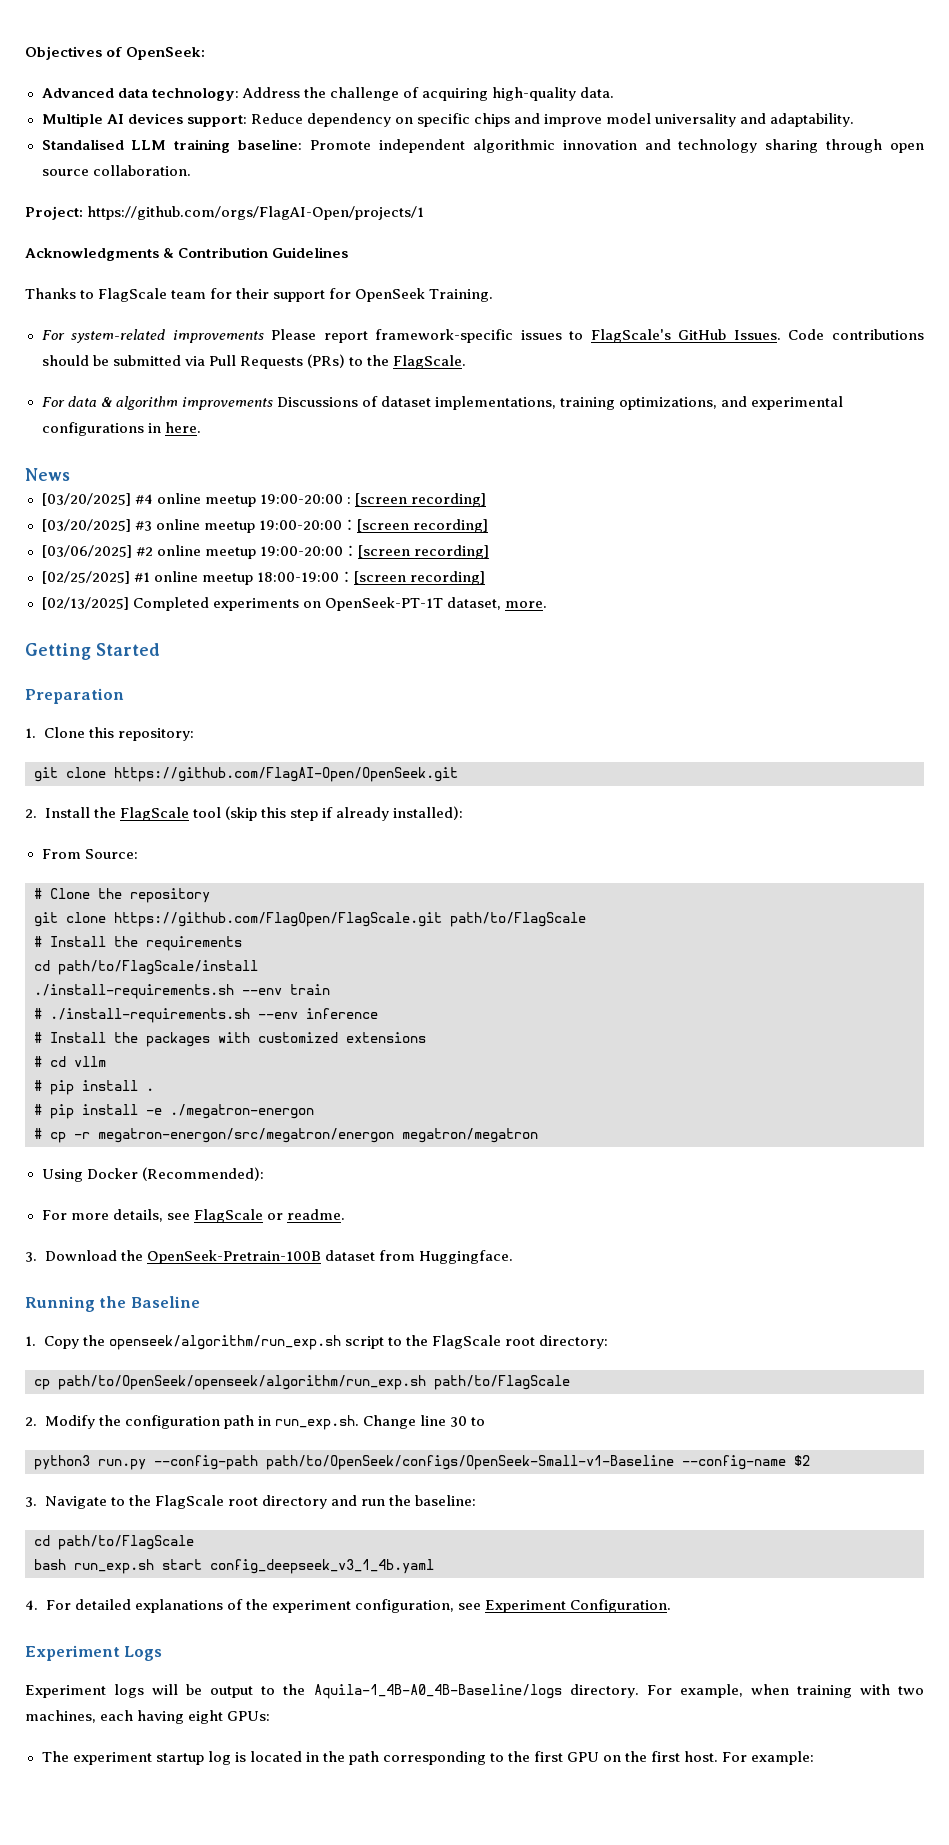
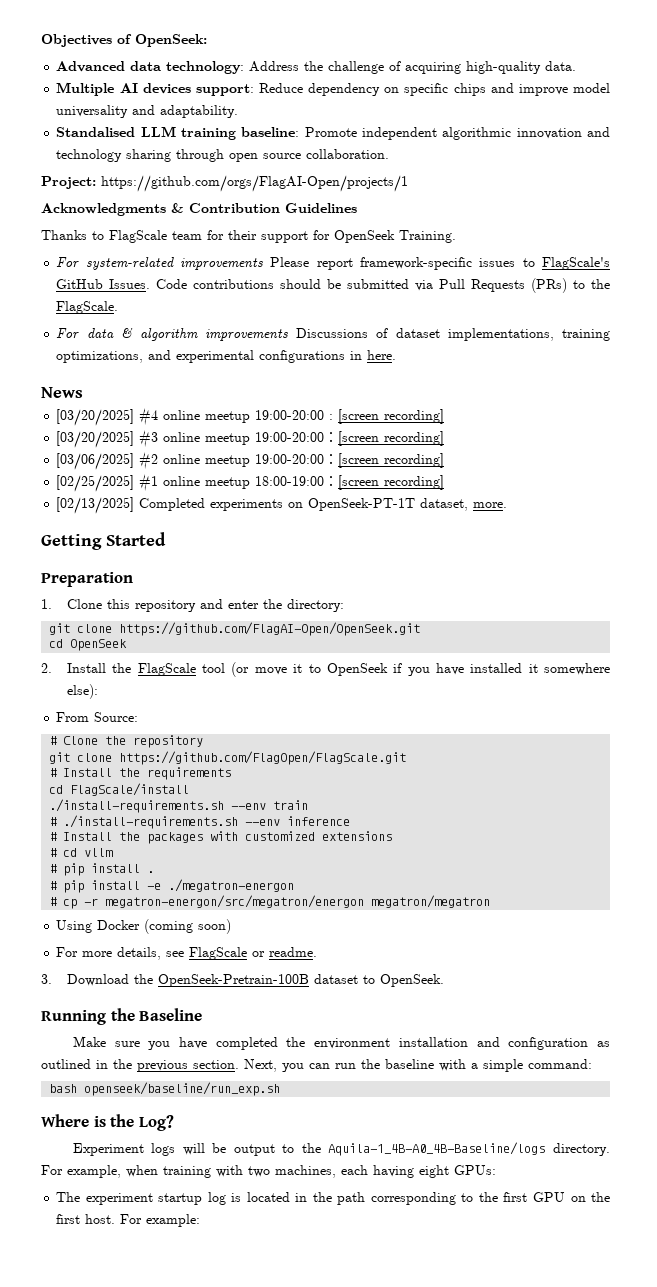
- 1. Clone this repository:
+ 1. Clone this repository and enter the directory:
+ cd OpenSeek
- 2. Install the FlagScale tool (skip this step if already installed):
+ 2. Install the FlagScale tool (or move it to OpenSeek if you have installed it somewhere else):
- git clone https://github.com/FlagOpen/FlagScale.git path/to/FlagScale
+ git clone https://github.com/FlagOpen/FlagScale.git
- cd path/to/FlagScale/install
+ cd FlagScale/install
- Using Docker (Recommended):
+ Using Docker (coming soon)
- 3. Download the OpenSeek-Pretrain-100B dataset from Huggingface.
+ 3. Download the OpenSeek-Pretrain-100B dataset to OpenSeek.
- 1. Copy the openseek/algorithm/run_exp.sh script to the FlagScale root directory:
- cp path/to/OpenSeek/openseek/algorithm/run_exp.sh path/to/FlagScale
- 2. Modify the configuration path in run_exp.sh. Change line 30 to
- python3 run.py --config-path path/to/OpenSeek/configs/OpenSeek-Small-v1-Baseline --config-name $2
- 3. Navigate to the FlagScale root directory and run the baseline:
- cd path/to/FlagScale
- bash run_exp.sh start config_deepseek_v3_1_4b.yaml
- 4. For detailed explanations of the experiment configuration, see Experiment Configuration.
- Experiment Logs
+ Make sure you have completed the environment installation and configuration as outlined in the previous section. Next, you can run the baseline with a simple command:
+ bash openseek/baseline/run_exp.sh
+ Where is the Log?

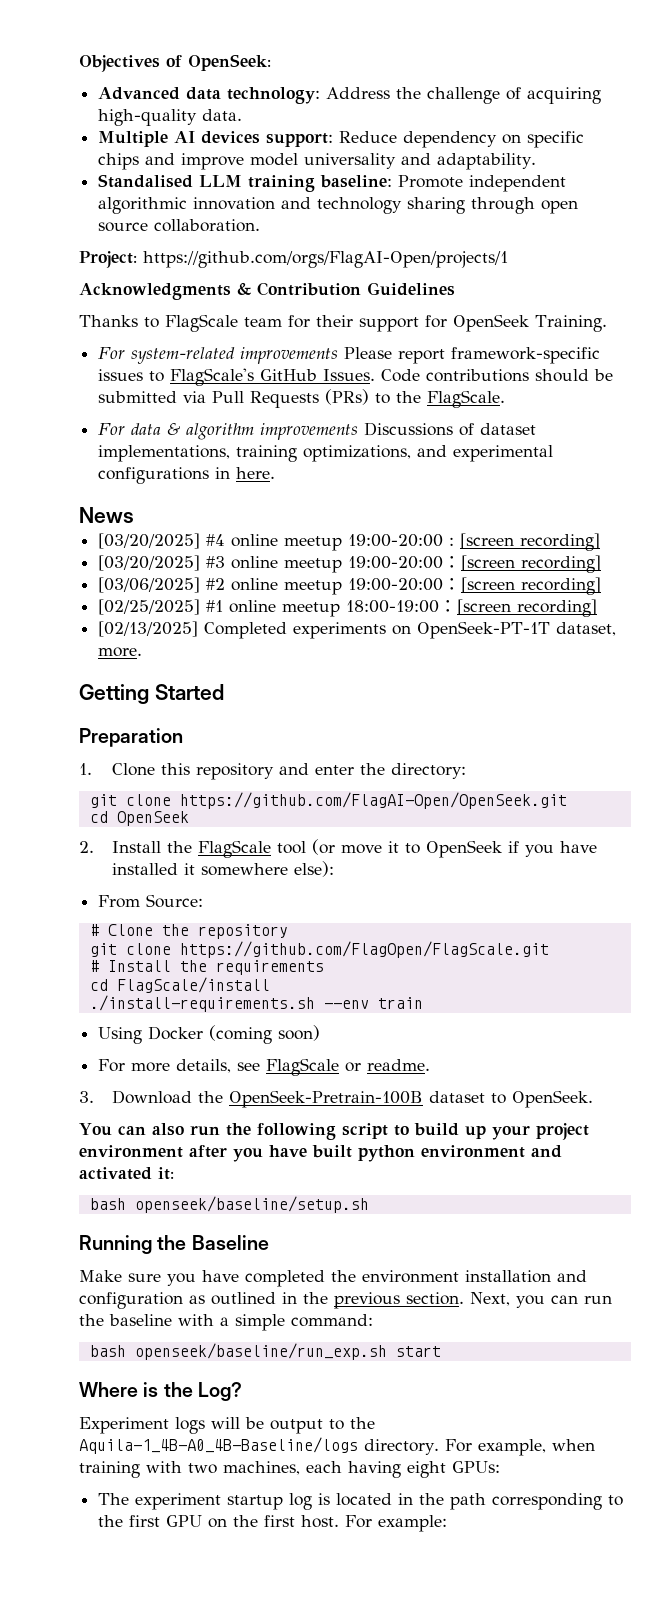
- # ./install-requirements.sh --env inference
- # Install the packages with customized extensions
- # cd vllm
- # pip install .
- # pip install -e ./megatron-energon
- # cp -r megatron-energon/src/megatron/energon megatron/megatron
+ You can also run the following script to build up your project environment after you have built python environment and activated it:
+ bash openseek/baseline/setup.sh
- bash openseek/baseline/run_exp.sh
+ bash openseek/baseline/run_exp.sh start

